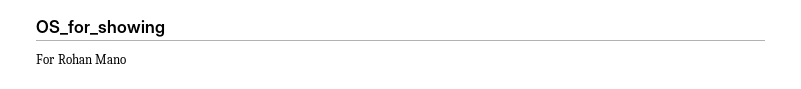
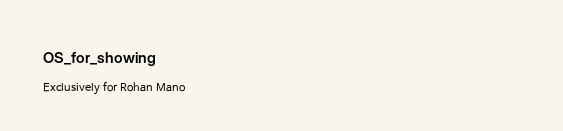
- For Rohan Mano
+ Exclusively for Rohan Mano

